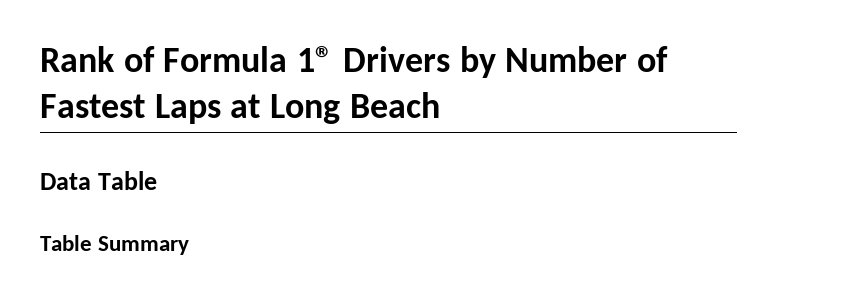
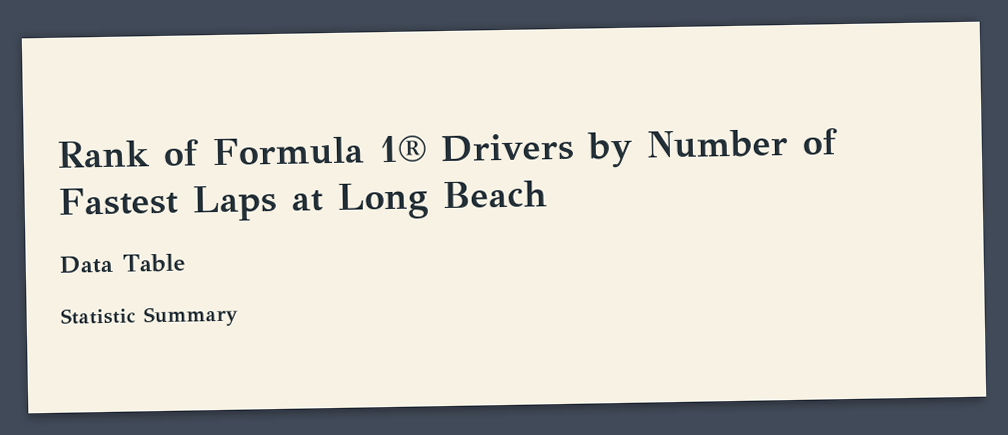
- Table Summary
+ Statistic Summary

